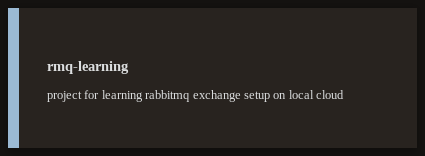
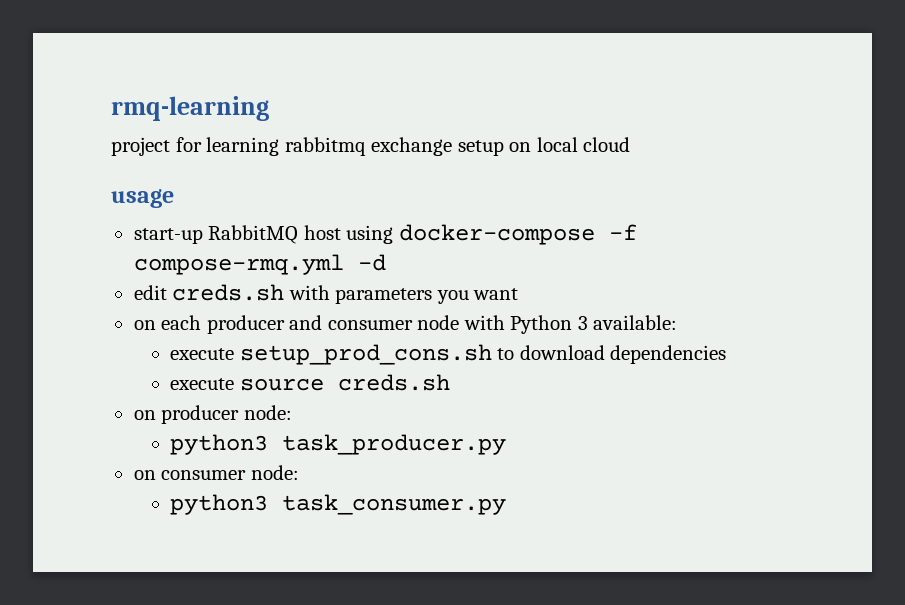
+ usage
+ start-up RabbitMQ host using docker-compose -f compose-rmq.yml -d
+ edit creds.sh with parameters you want
+ on each producer and consumer node with Python 3 available:
+ execute setup_prod_cons.sh to download dependencies
+ execute source creds.sh
+ on producer node:
+ python3 task_producer.py
+ on consumer node:
+ python3 task_consumer.py

